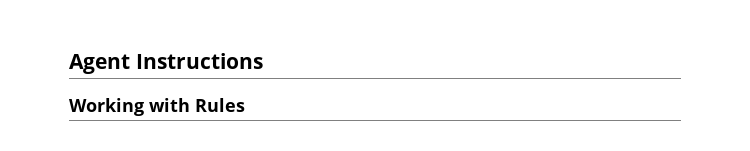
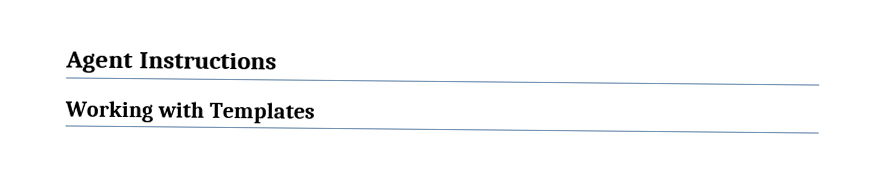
- Working with Rules
+ Working with Templates

